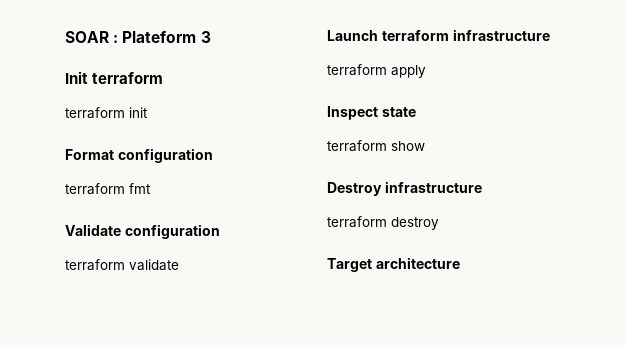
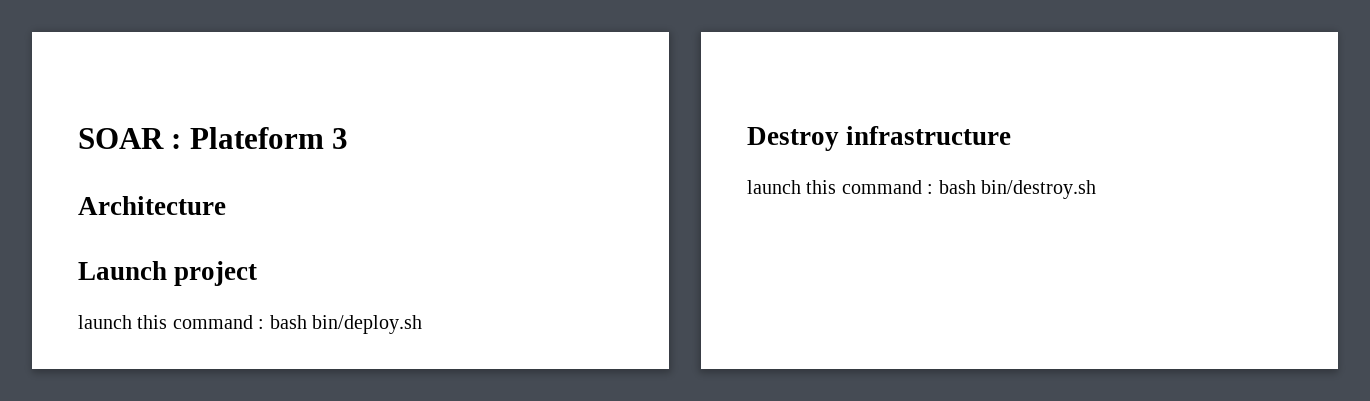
- Init terraform
- terraform init
- Format configuration
- terraform fmt
- Validate configuration
- terraform validate
- Launch terraform infrastructure
- terraform apply
- Inspect state
- terraform show
+ Architecture
+ Launch project
+ launch this command : bash bin/deploy.sh
  Destroy infrastructure
- terraform destroy
- Target architecture
+ launch this command : bash bin/destroy.sh

